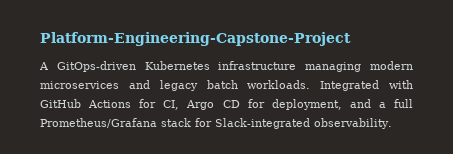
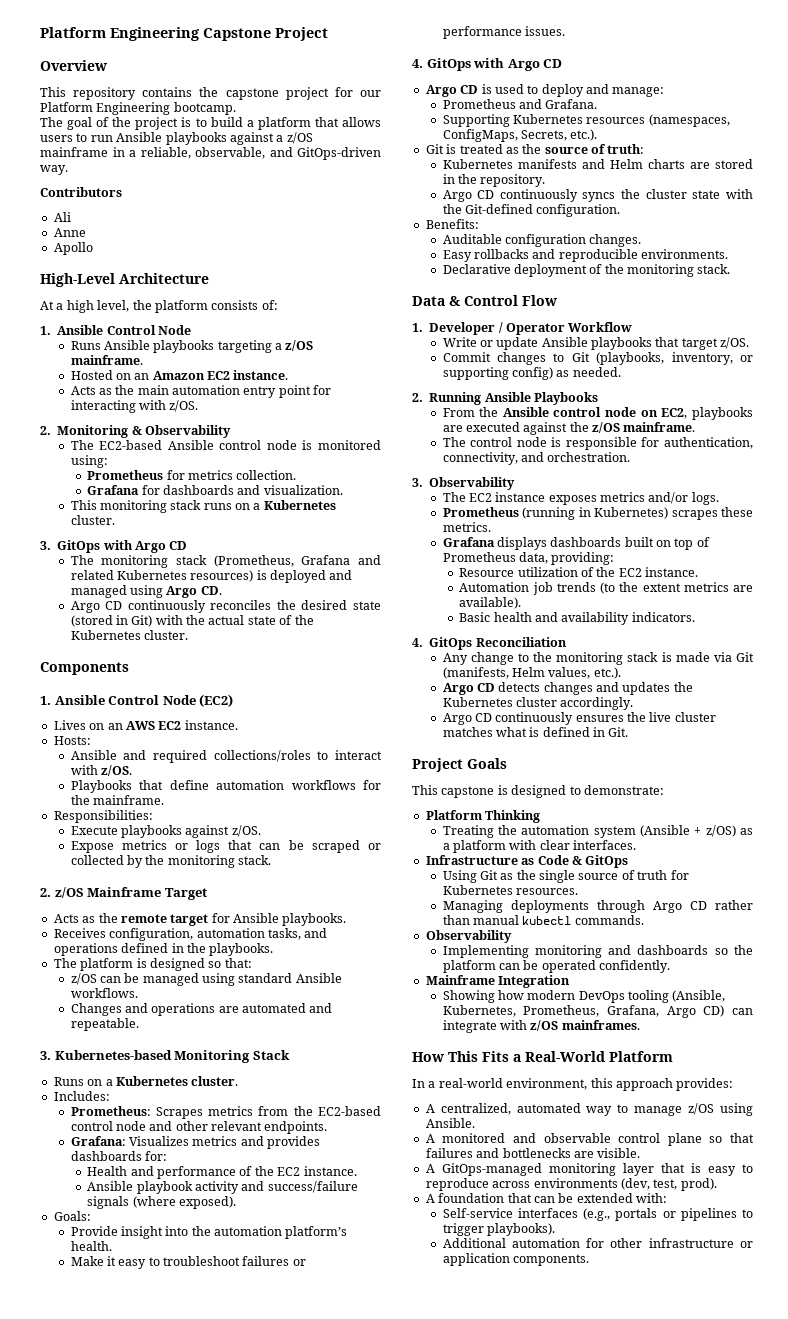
- Platform-Engineering-Capstone-Project
- A GitOps-driven Kubernetes infrastructure managing modern microservices and legacy batch workloads. Integrated with GitHub Actions for CI, Argo CD for deployment, and a full Prometheus/Grafana stack for Slack-integrated observability.
+ Platform Engineering Capstone Project
+ Overview
+ This repository contains the capstone project for our Platform Engineering bootcamp.
+ The goal of the project is to build a platform that allows users to run Ansible playbooks against a z/OS mainframe in a reliable, observable, and GitOps-driven way.
+ Contributors
+ Ali
+ Anne
+ Apollo
+ High-Level Architecture
+ At a high level, the platform consists of:
+ 1. Ansible Control Node
+ Runs Ansible playbooks targeting a z/OS mainframe.
+ Hosted on an Amazon EC2 instance.
+ Acts as the main automation entry point for interacting with z/OS.
+ 2. Monitoring & Observability
+ The EC2-based Ansible control node is monitored using:
+ Prometheus for metrics collection.
+ Grafana for dashboards and visualization.
+ This monitoring stack runs on a Kubernetes cluster.
+ 3. GitOps with Argo CD
+ The monitoring stack (Prometheus, Grafana and related Kubernetes resources) is deployed and managed using Argo CD.
+ Argo CD continuously reconciles the desired state (stored in Git) with the actual state of the Kubernetes cluster.
+ Components
+ 1. Ansible Control Node (EC2)
+ Lives on an AWS EC2 instance.
+ Hosts:
+ Ansible and required collections/roles to interact with z/OS.
+ Playbooks that define automation workflows for the mainframe.
+ Responsibilities:
+ Execute playbooks against z/OS.
+ Expose metrics or logs that can be scraped or collected by the monitoring stack.
+ 2. z/OS Mainframe Target
+ Acts as the remote target for Ansible playbooks.
+ Receives configuration, automation tasks, and operations defined in the playbooks.
+ The platform is designed so that:
+ z/OS can be managed using standard Ansible workflows.
+ Changes and operations are automated and repeatable.
+ 3. Kubernetes-based Monitoring Stack
+ Runs on a Kubernetes cluster.
+ Includes:
+ Prometheus: Scrapes metrics from the EC2-based control node and other relevant endpoints.
+ Grafana: Visualizes metrics and provides dashboards for:
+ Health and performance of the EC2 instance.
+ Ansible playbook activity and success/failure signals (where exposed).
+ Goals:
+ Provide insight into the automation platform’s health.
+ Make it easy to troubleshoot failures or performance issues.
+ 4. GitOps with Argo CD
+ Argo CD is used to deploy and manage:
+ Prometheus and Grafana.
+ Supporting Kubernetes resources (namespaces, ConfigMaps, Secrets, etc.).
+ Git is treated as the source of truth:
+ Kubernetes manifests and Helm charts are stored in the repository.
+ Argo CD continuously syncs the cluster state with the Git-defined configuration.
+ Benefits:
+ Auditable configuration changes.
+ Easy rollbacks and reproducible environments.
+ Declarative deployment of the monitoring stack.
+ Data & Control Flow
+ 1. Developer / Operator Workflow
+ Write or update Ansible playbooks that target z/OS.
+ Commit changes to Git (playbooks, inventory, or supporting config) as needed.
+ 2. Running Ansible Playbooks
+ From the Ansible control node on EC2, playbooks are executed against the z/OS mainframe.
+ The control node is responsible for authentication, connectivity, and orchestration.
+ 3. Observability
+ The EC2 instance exposes metrics and/or logs.
+ Prometheus (running in Kubernetes) scrapes these metrics.
+ Grafana displays dashboards built on top of Prometheus data, providing:
+ Resource utilization of the EC2 instance.
+ Automation job trends (to the extent metrics are available).
+ Basic health and availability indicators.
+ 4. GitOps Reconciliation
+ Any change to the monitoring stack is made via Git (manifests, Helm values, etc.).
+ Argo CD detects changes and updates the Kubernetes cluster accordingly.
+ Argo CD continuously ensures the live cluster matches what is defined in Git.
+ Project Goals
+ This capstone is designed to demonstrate:
+ Platform Thinking
+ Treating the automation system (Ansible + z/OS) as a platform with clear interfaces.
+ Infrastructure as Code & GitOps
+ Using Git as the single source of truth for Kubernetes resources.
+ Managing deployments through Argo CD rather than manual kubectl commands.
+ Observability
+ Implementing monitoring and dashboards so the platform can be operated confidently.
+ Mainframe Integration
+ Showing how modern DevOps tooling (Ansible, Kubernetes, Prometheus, Grafana, Argo CD) can integrate with z/OS mainframes.
+ How This Fits a Real-World Platform
+ In a real-world environment, this approach provides:
+ A centralized, automated way to manage z/OS using Ansible.
+ A monitored and observable control plane so that failures and bottlenecks are visible.
+ A GitOps-managed monitoring layer that is easy to reproduce across environments (dev, test, prod).
+ A foundation that can be extended with:
+ Self-service interfaces (e.g., portals or pipelines to trigger playbooks).
+ Additional automation for other infrastructure or application components.

